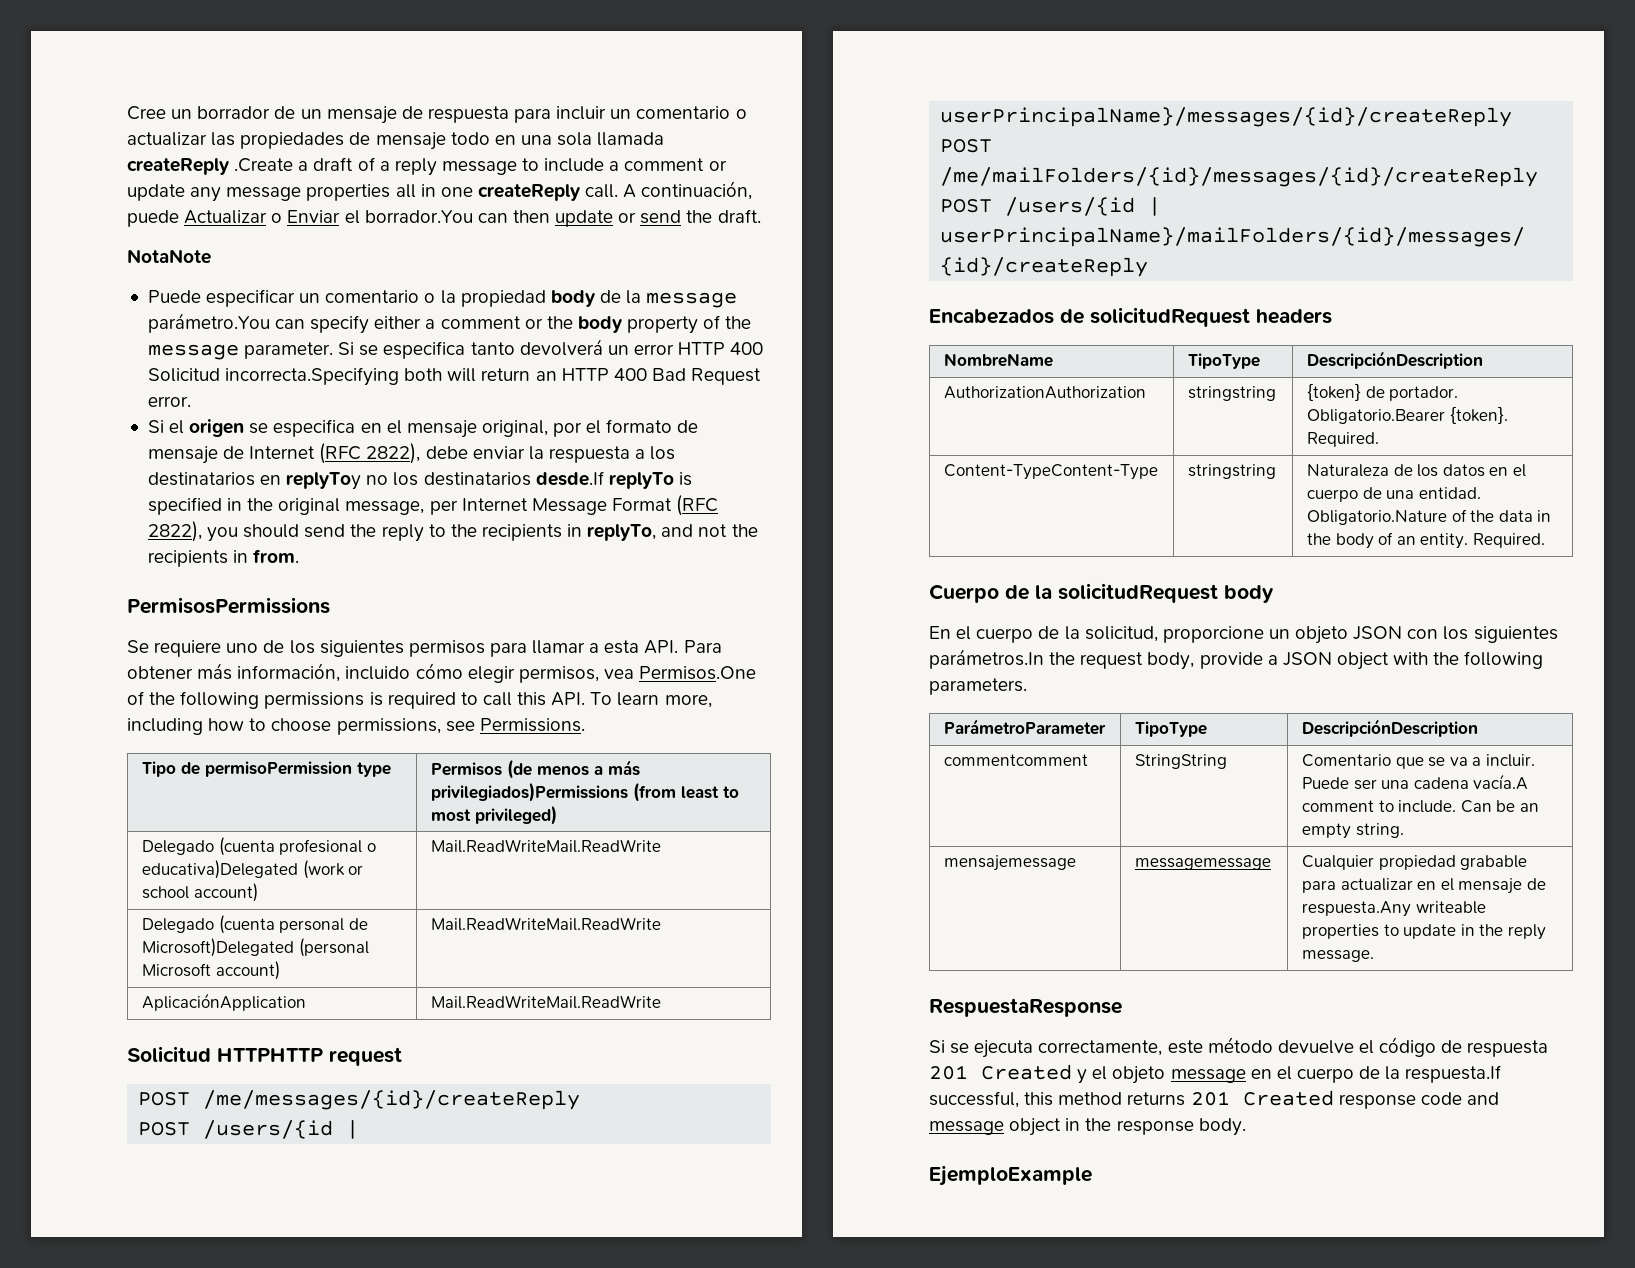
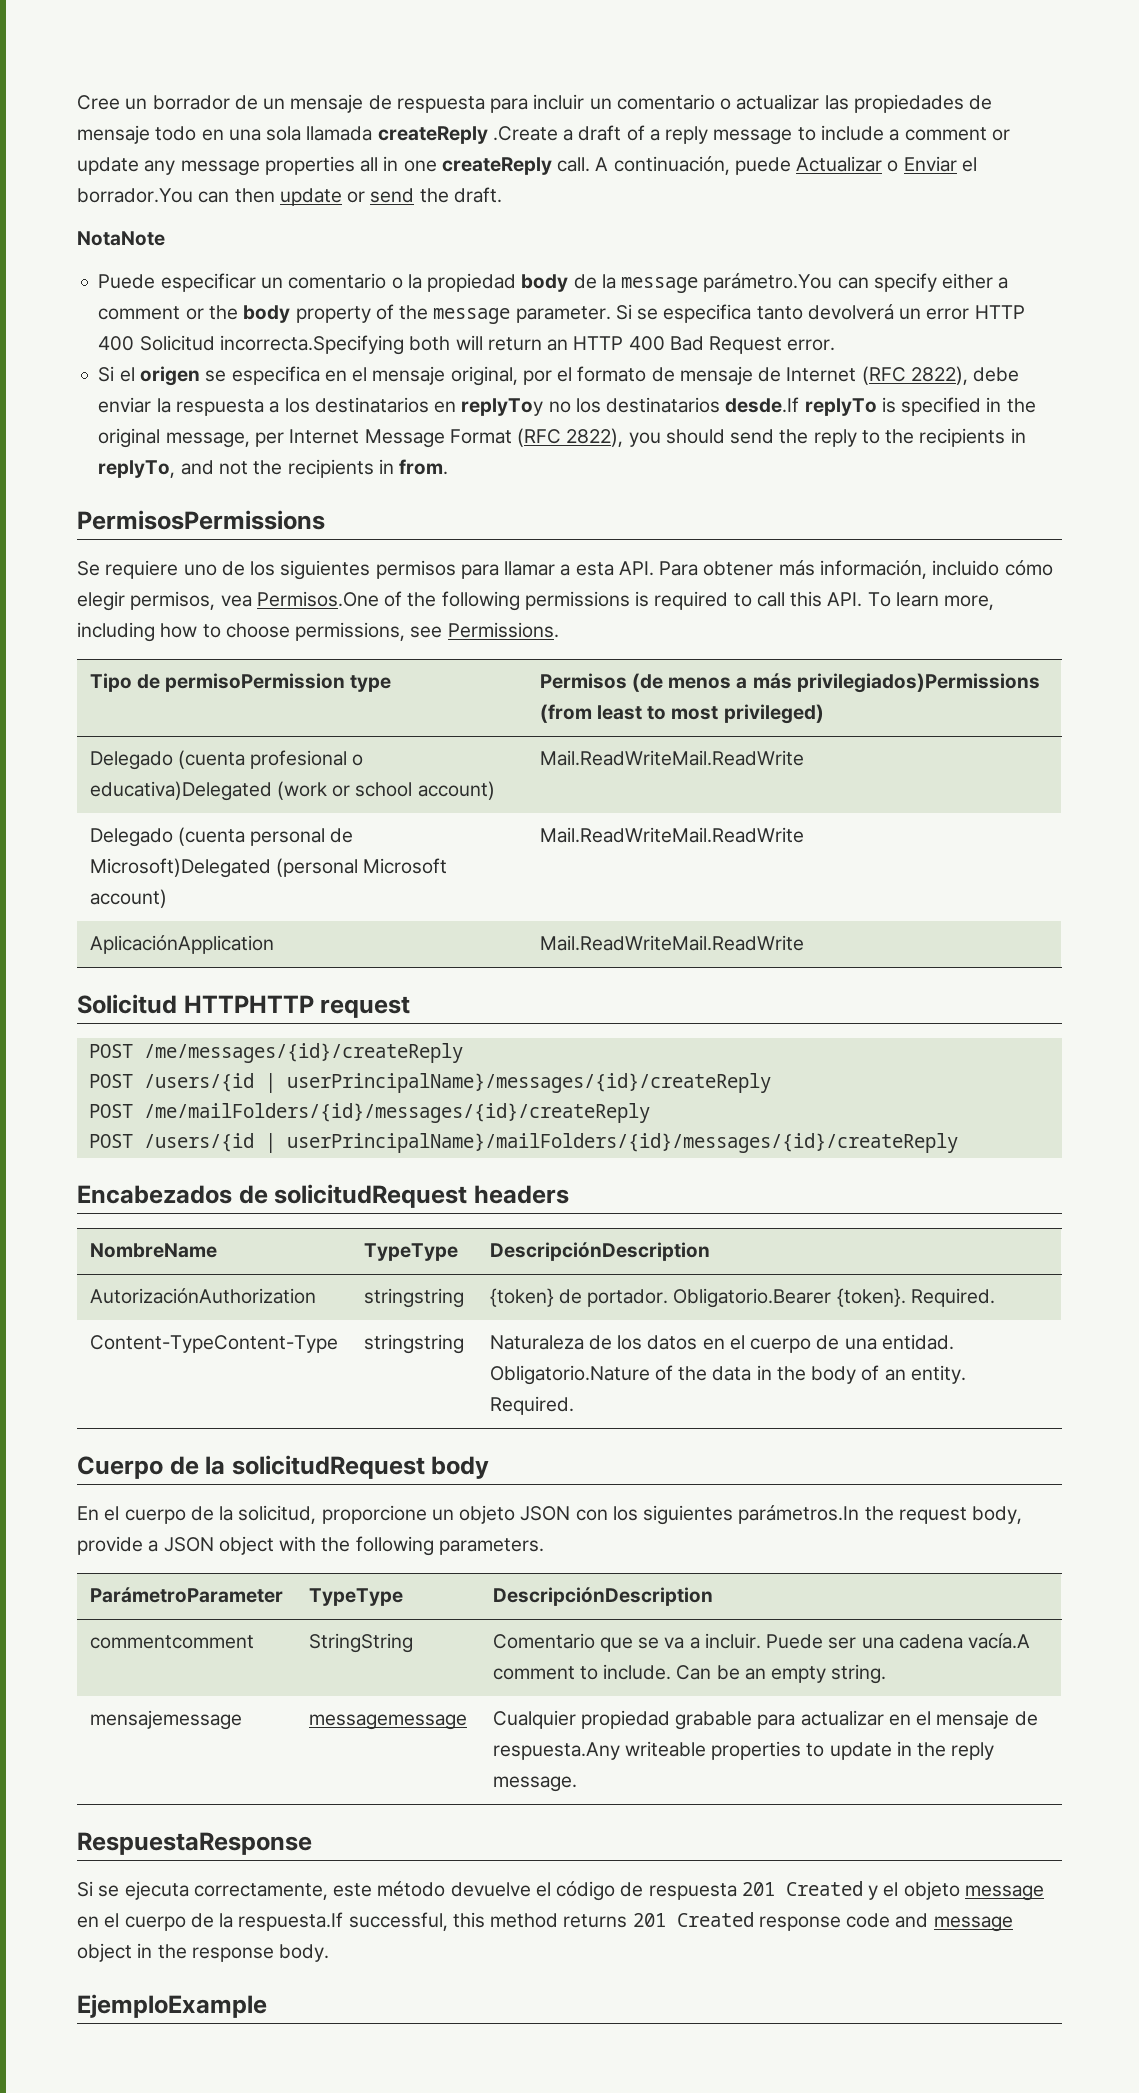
- NombreName | TipoType | DescripciónDescription
- AuthorizationAuthorization | stringstring | {token} de portador. Obligatorio.Bearer {token}. Required.
+ NombreName | TypeType | DescripciónDescription
+ AutorizaciónAuthorization | stringstring | {token} de portador. Obligatorio.Bearer {token}. Required.
- ParámetroParameter | TipoType | DescripciónDescription
+ ParámetroParameter | TypeType | DescripciónDescription

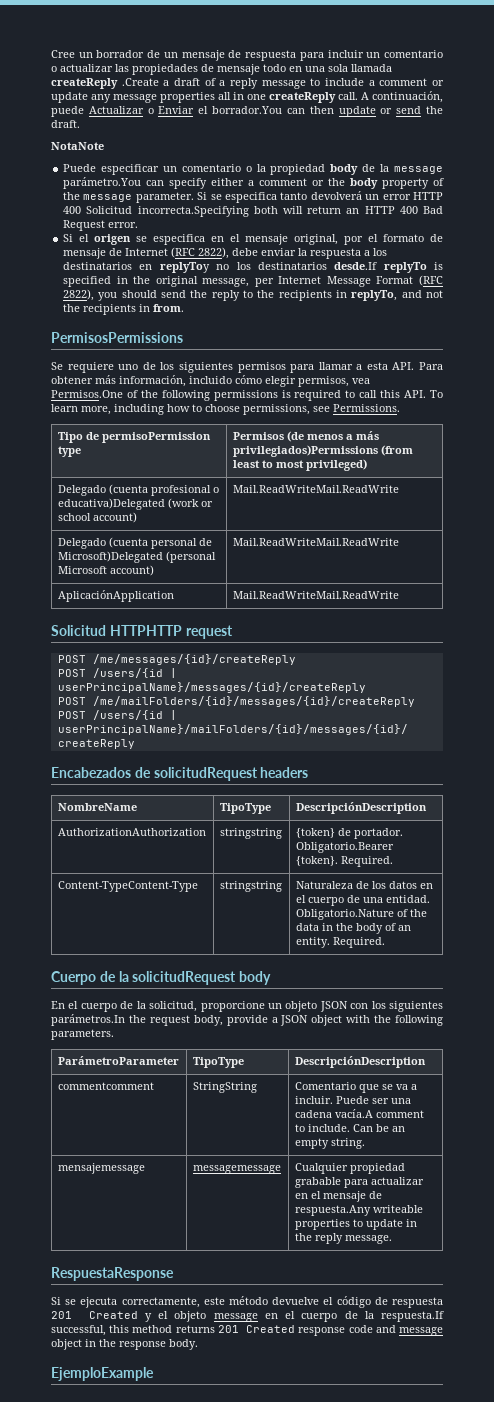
- NombreName | TypeType | DescripciónDescription
- AutorizaciónAuthorization | stringstring | {token} de portador. Obligatorio.Bearer {token}. Required.
+ NombreName | TipoType | DescripciónDescription
+ AuthorizationAuthorization | stringstring | {token} de portador. Obligatorio.Bearer {token}. Required.
- ParámetroParameter | TypeType | DescripciónDescription
+ ParámetroParameter | TipoType | DescripciónDescription

